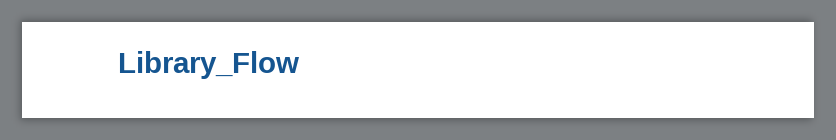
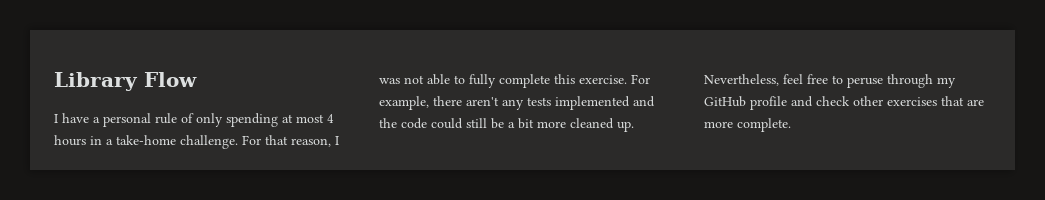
- Library_Flow
+ Library Flow
+ I have a personal rule of only spending at most 4 hours in a take-home challenge. For that reason, I was not able to fully complete this exercise. For example, there aren't any tests implemented and the code could still be a bit more cleaned up. Nevertheless, feel free to peruse through my GitHub profile and check other exercises that are more complete.

